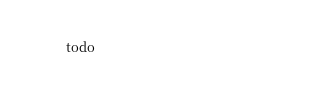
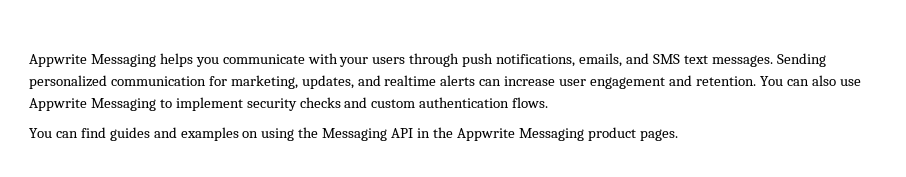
- todo
+ Appwrite Messaging helps you communicate with your users through push notifications, emails, and SMS text messages. Sending personalized communication for marketing, updates, and realtime alerts can increase user engagement and retention. You can also use Appwrite Messaging to implement security checks and custom authentication flows.
+ You can find guides and examples on using the Messaging API in the Appwrite Messaging product pages.

